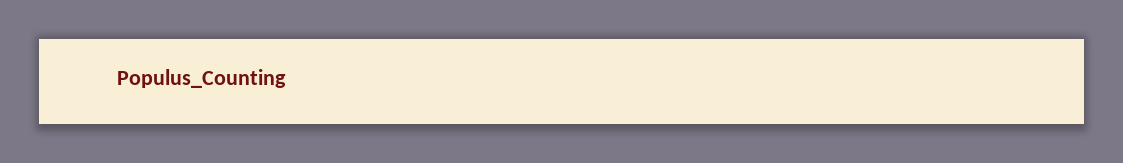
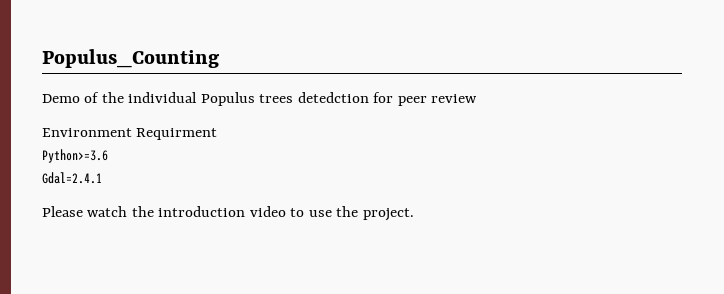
+ Demo of the individual Populus trees detedction for peer review
+ Environment Requirment
+ Python>=3.6
+ Gdal=2.4.1
+ Please watch the introduction video to use the project.

